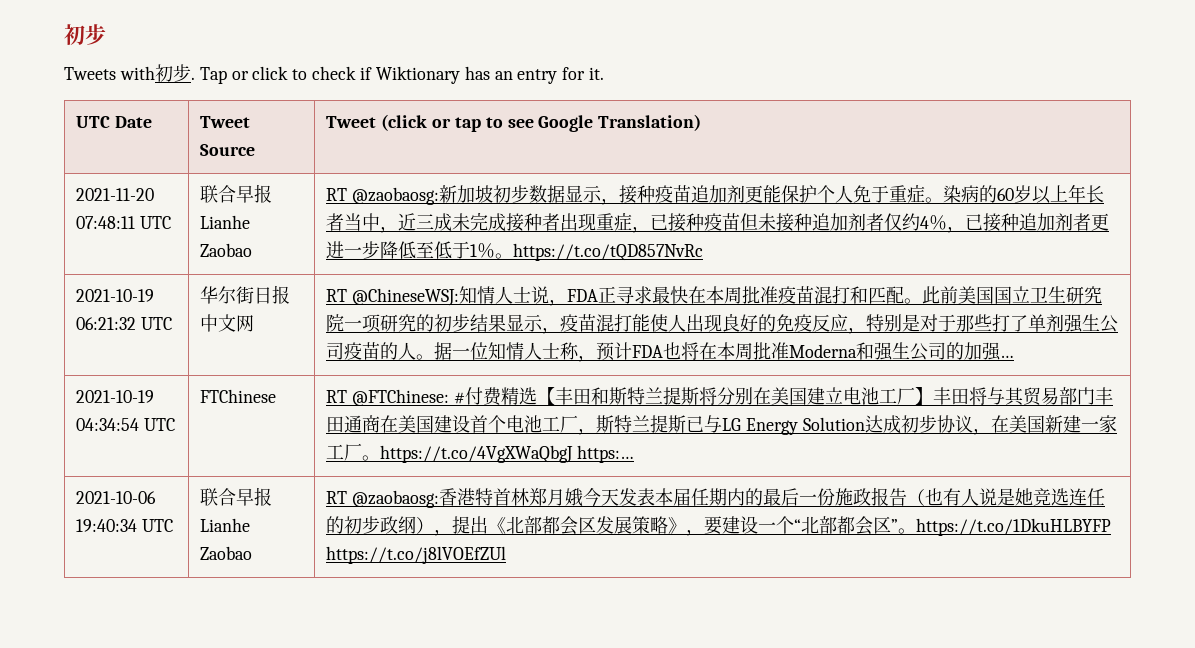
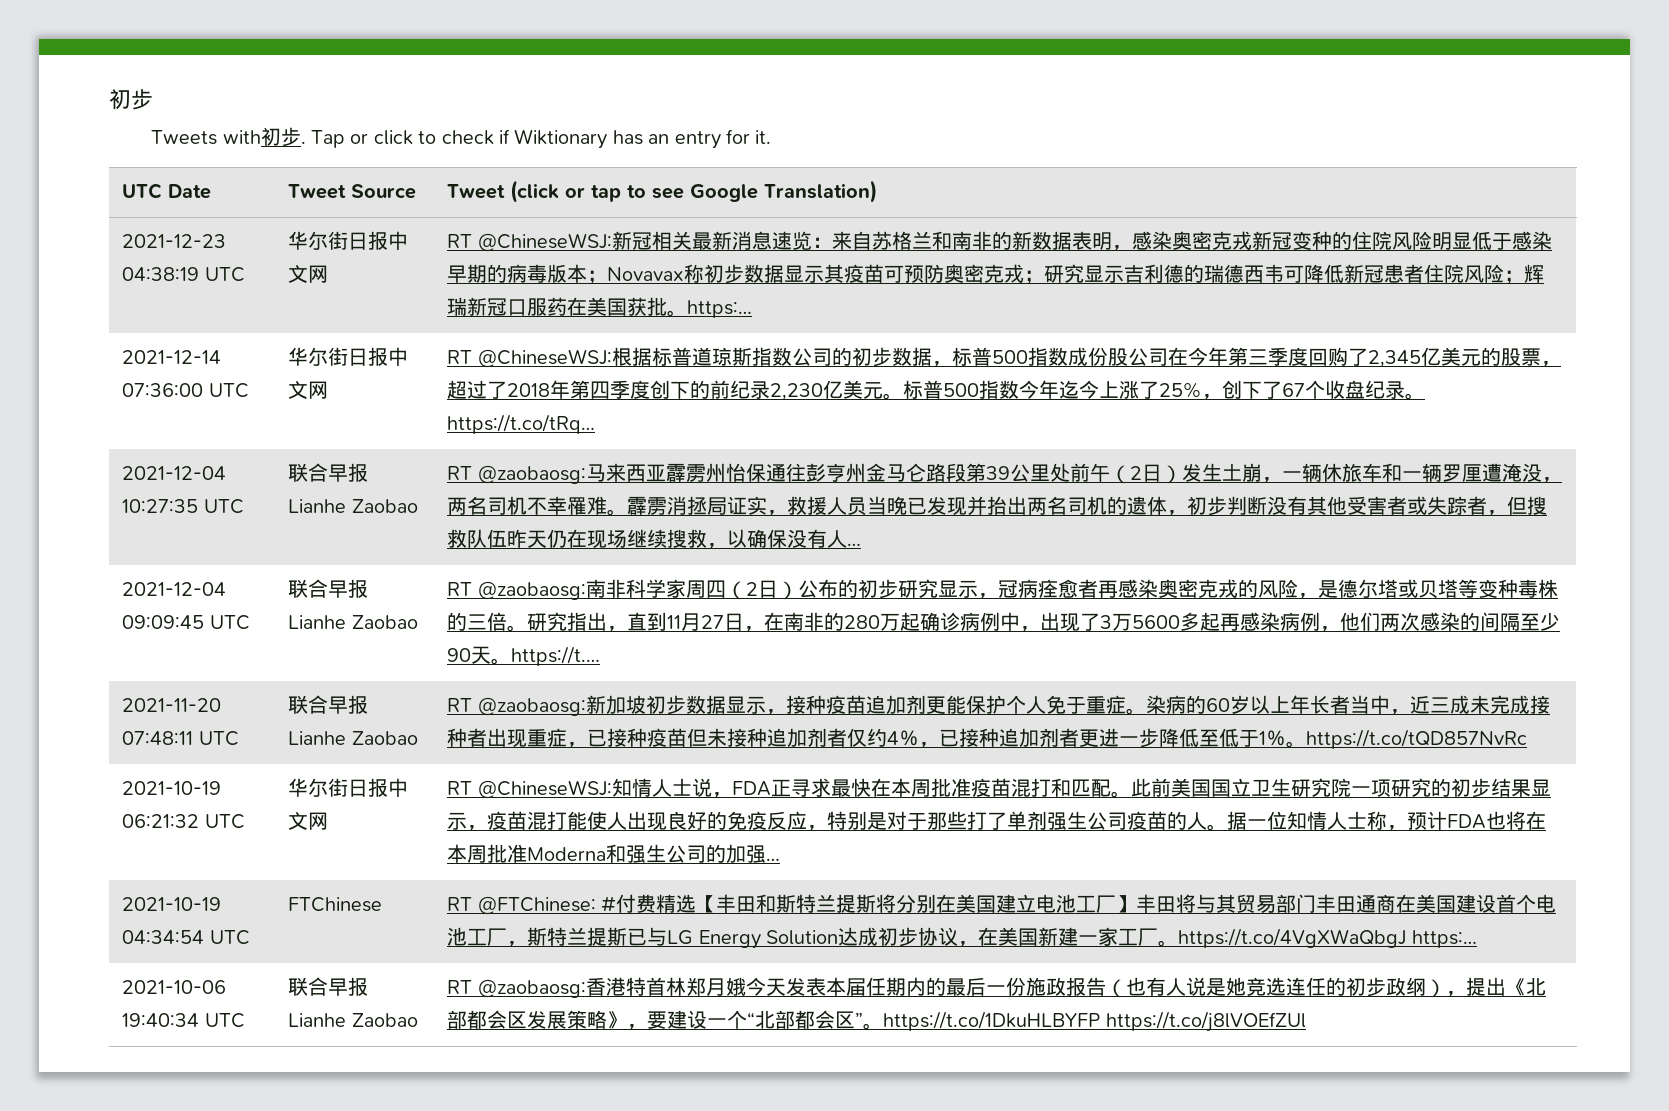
+ 2021-12-23 04:38:19 UTC | 华尔街日报中文网 | RT @ChineseWSJ:新冠相关最新消息速览：来自苏格兰和南非的新数据表明，感染奥密克戎新冠变种的住院风险明显低于感染早期的病毒版本；Novavax称初步数据显示其疫苗可预防奥密克戎；研究显示吉利德的瑞德西韦可降低新冠患者住院风险；辉瑞新冠口服药在美国获批。https:…
+ 2021-12-14 07:36:00 UTC | 华尔街日报中文网 | RT @ChineseWSJ:根据标普道琼斯指数公司的初步数据，标普500指数成份股公司在今年第三季度回购了2,345亿美元的股票，超过了2018年第四季度创下的前纪录2,230亿美元。标普500指数今年迄今上涨了25%，创下了67个收盘纪录。https://t.co/tRq…
+ 2021-12-04 10:27:35 UTC | 联合早报Lianhe Zaobao | RT @zaobaosg:马来西亚霹雳州怡保通往彭亨州金马仑路段第39公里处前午（2日）发生土崩，一辆休旅车和一辆罗厘遭淹没，两名司机不幸罹难。霹雳消拯局证实，救援人员当晚已发现并抬出两名司机的遗体，初步判断没有其他受害者或失踪者，但搜救队伍昨天仍在现场继续搜救，以确保没有人…
+ 2021-12-04 09:09:45 UTC | 联合早报Lianhe Zaobao | RT @zaobaosg:南非科学家周四（2日）公布的初步研究显示，冠病痊愈者再感染奥密克戎的风险，是德尔塔或贝塔等变种毒株的三倍。研究指出，直到11月27日，在南非的280万起确诊病例中，出现了3万5600多起再感染病例，他们两次感染的间隔至少90天。https://t.…

